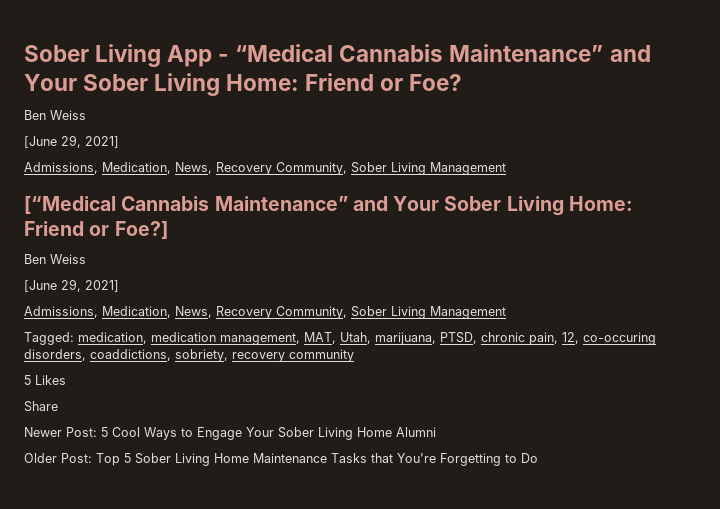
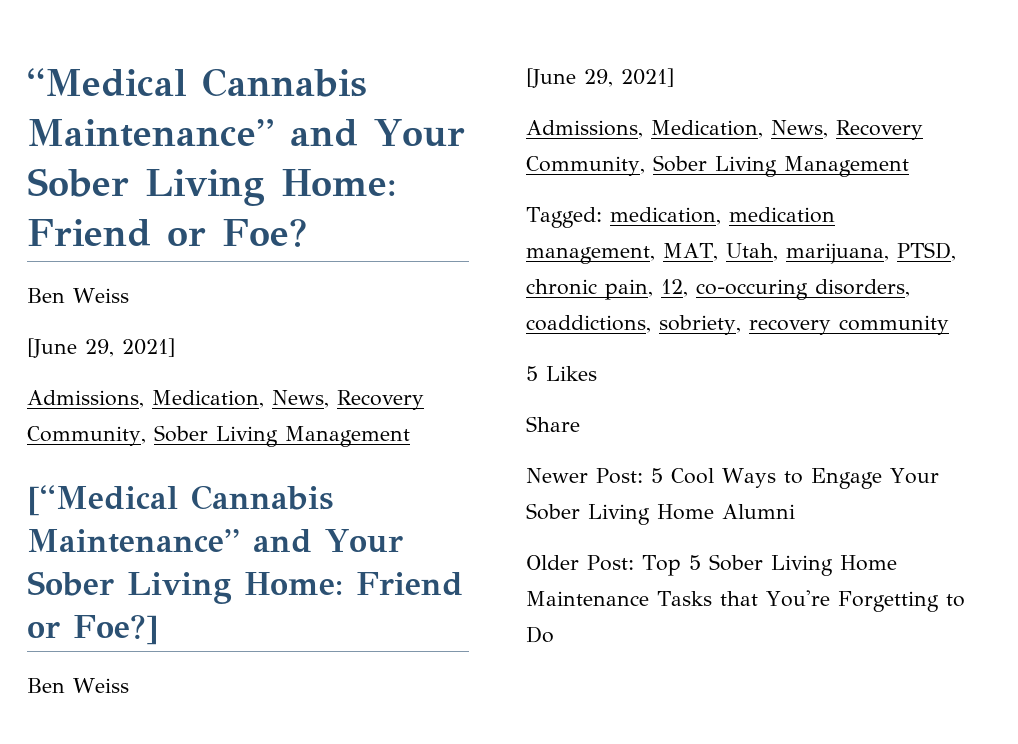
- Sober Living App - “Medical Cannabis Maintenance” and Your Sober Living Home: Friend or Foe?
+ “Medical Cannabis Maintenance” and Your Sober Living Home: Friend or Foe?

